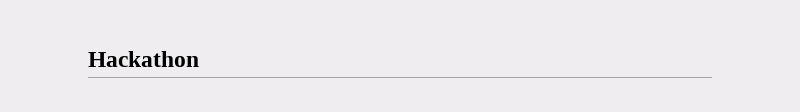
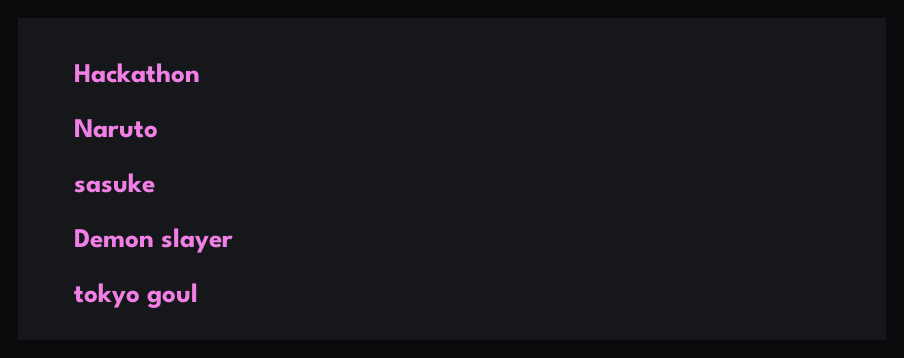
+ Naruto
+ sasuke
+ Demon slayer
+ tokyo goul

